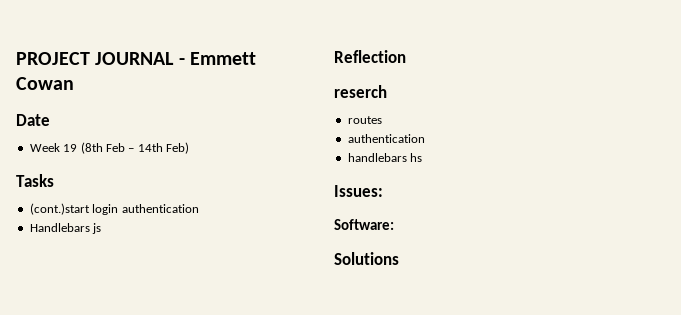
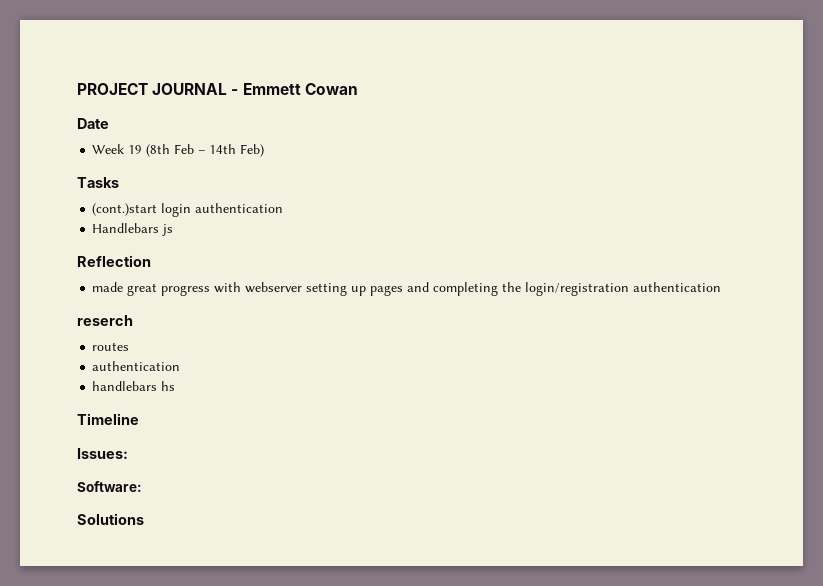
+ made great progress with webserver setting up pages and completing the login/registration authentication
+ Timeline

